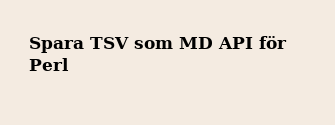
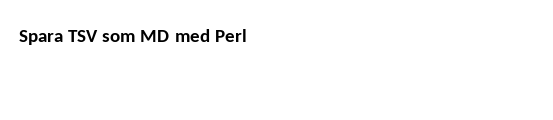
- Spara TSV som MD API för Perl
+ Spara TSV som MD med Perl

